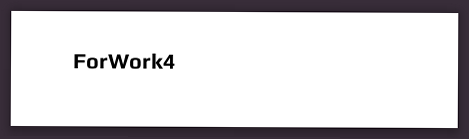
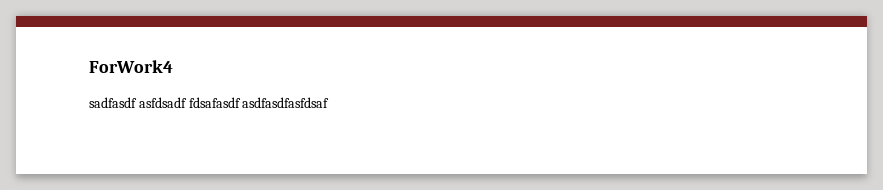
+ sadfasdf asfdsadf fdsafasdf asdfasdfasfdsaf

